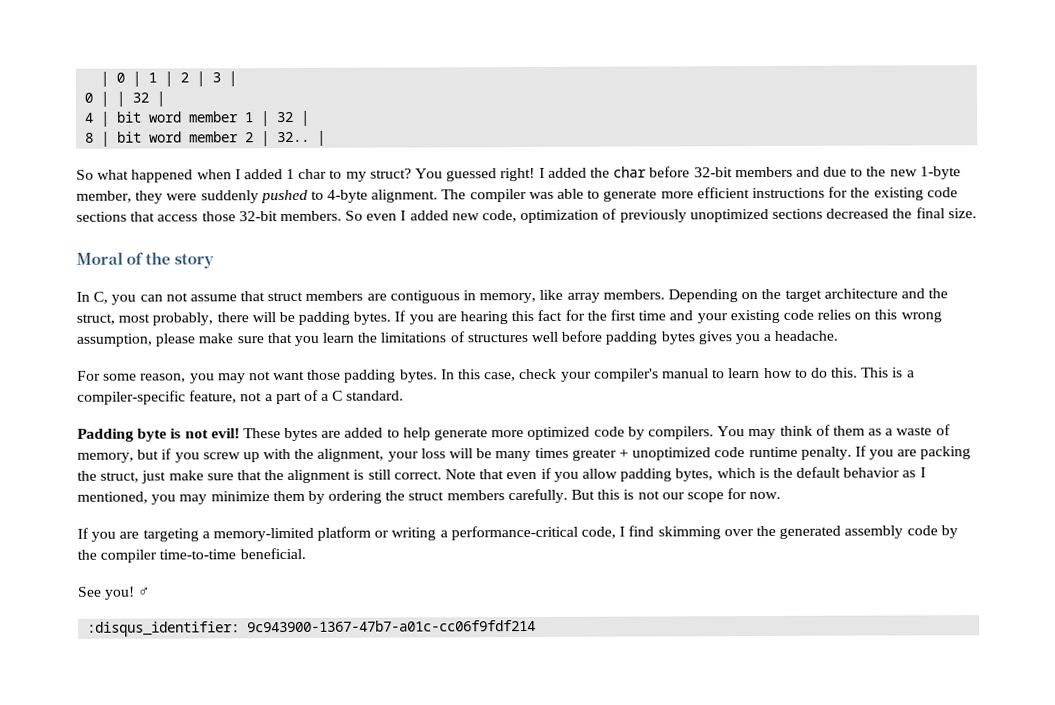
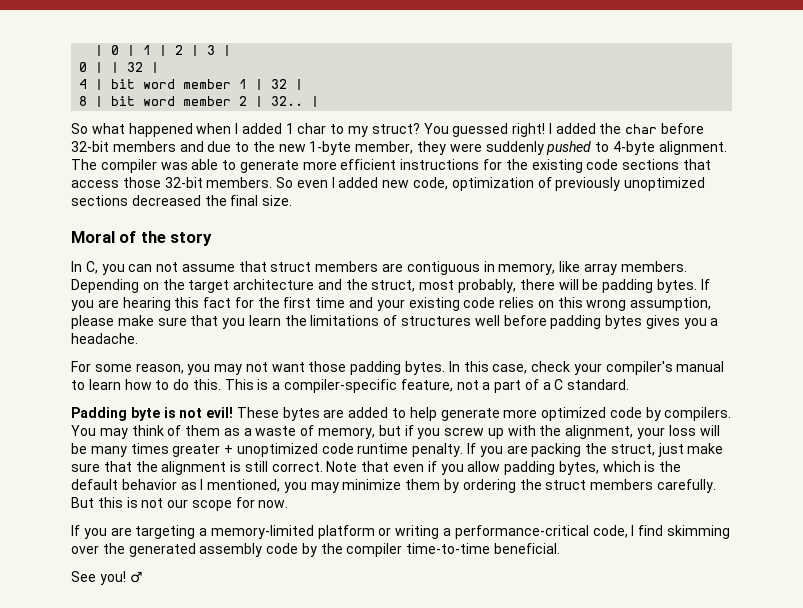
- :disqus_identifier: 9c943900-1367-47b7-a01c-cc06f9fdf214

